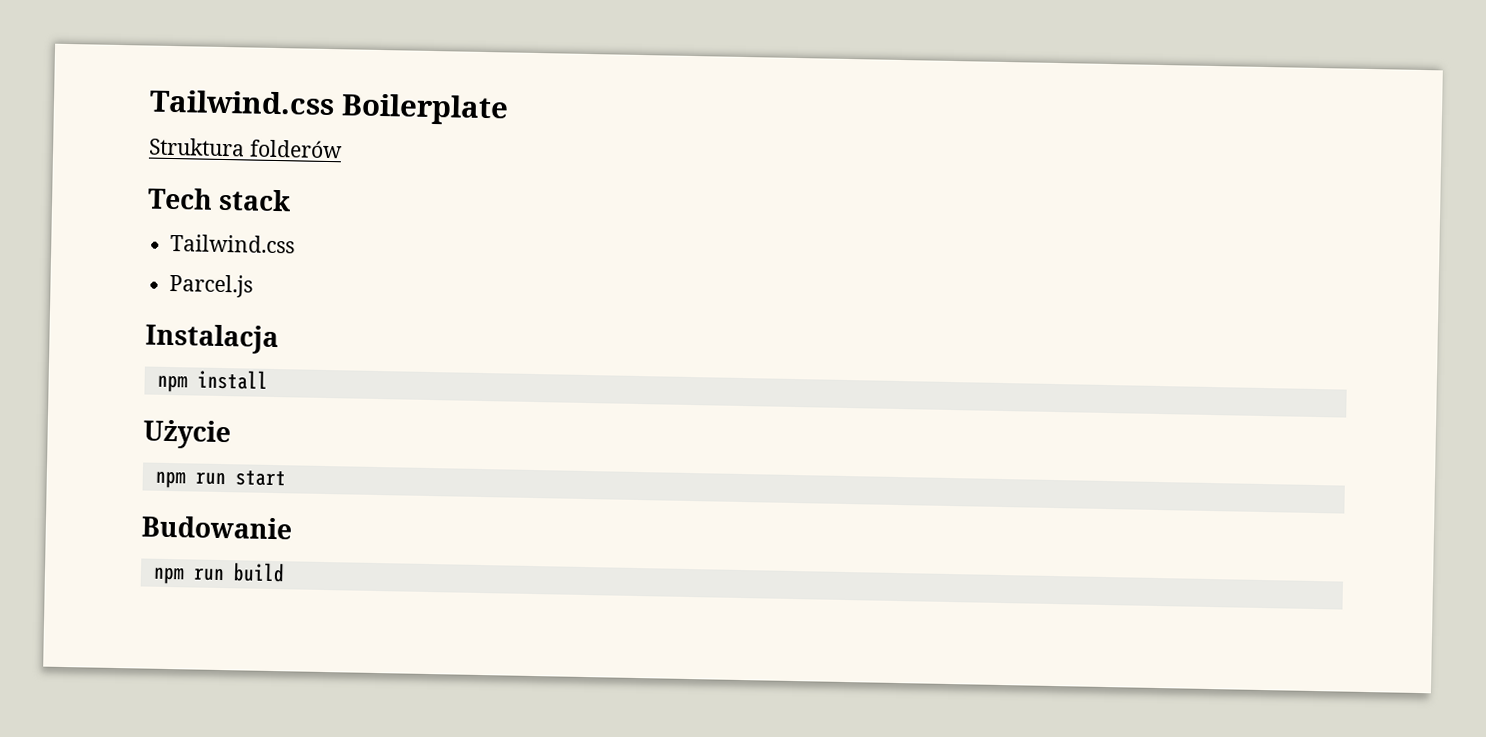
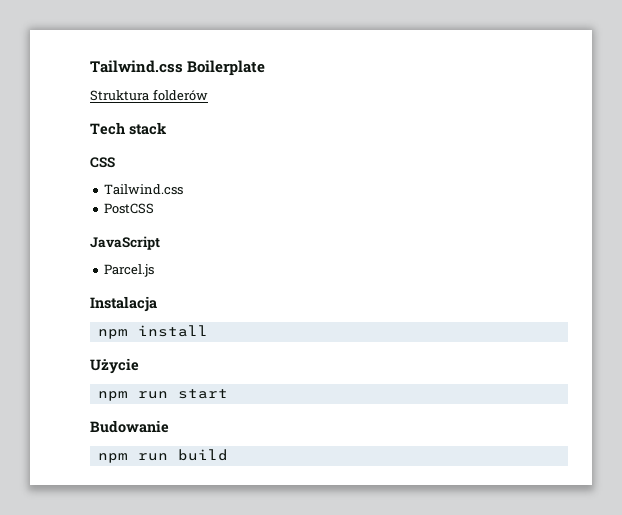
  Tech stack
+ CSS
  Tailwind.css
+ PostCSS
+ JavaScript

